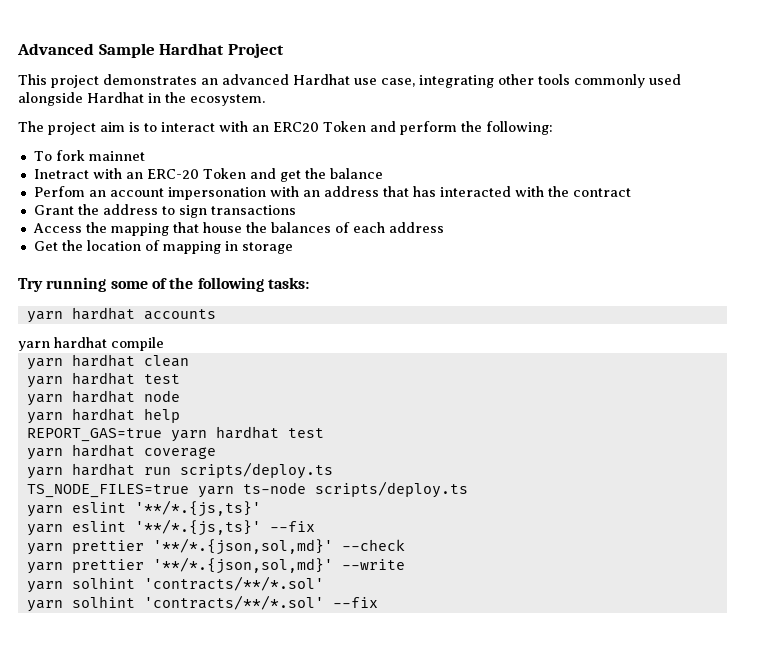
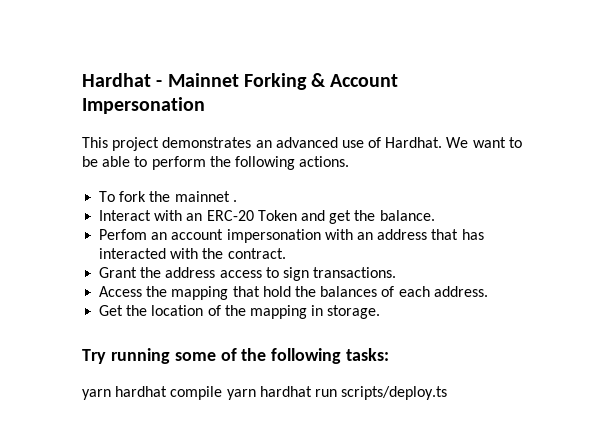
- Advanced Sample Hardhat Project
+ Hardhat - Mainnet Forking & Account Impersonation
- This project demonstrates an advanced Hardhat use case, integrating other tools commonly used alongside Hardhat in the ecosystem.
- The project aim is to interact with an ERC20 Token and perform the following:
+ This project demonstrates an advanced use of Hardhat. We want to be able to perform the following actions.
- To fork mainnet
- Inetract with an ERC-20 Token and get the balance
+ To fork the mainnet .
+ Interact with an ERC-20 Token and get the balance.
- Perfom an account impersonation with an address that has interacted with the contract
+ Perfom an account impersonation with an address that has interacted with the contract.
- Grant the address to sign transactions
+ Grant the address access to sign transactions.
- Access the mapping that house the balances of each address
+ Access the mapping that hold the balances of each address.
- Get the location of mapping in storage
+ Get the location of the mapping in storage.
- yarn hardhat accounts
- yarn hardhat compile
- yarn hardhat clean
- yarn hardhat test
- yarn hardhat node
- yarn hardhat help
- REPORT_GAS=true yarn hardhat test
- yarn hardhat coverage
- yarn hardhat run scripts/deploy.ts
- TS_NODE_FILES=true yarn ts-node scripts/deploy.ts
- yarn eslint '**/*.{js,ts}'
- yarn eslint '**/*.{js,ts}' --fix
- yarn prettier '**/*.{json,sol,md}' --check
- yarn prettier '**/*.{json,sol,md}' --write
- yarn solhint 'contracts/**/*.sol'
- yarn solhint 'contracts/**/*.sol' --fix
+ yarn hardhat compile yarn hardhat run scripts/deploy.ts

